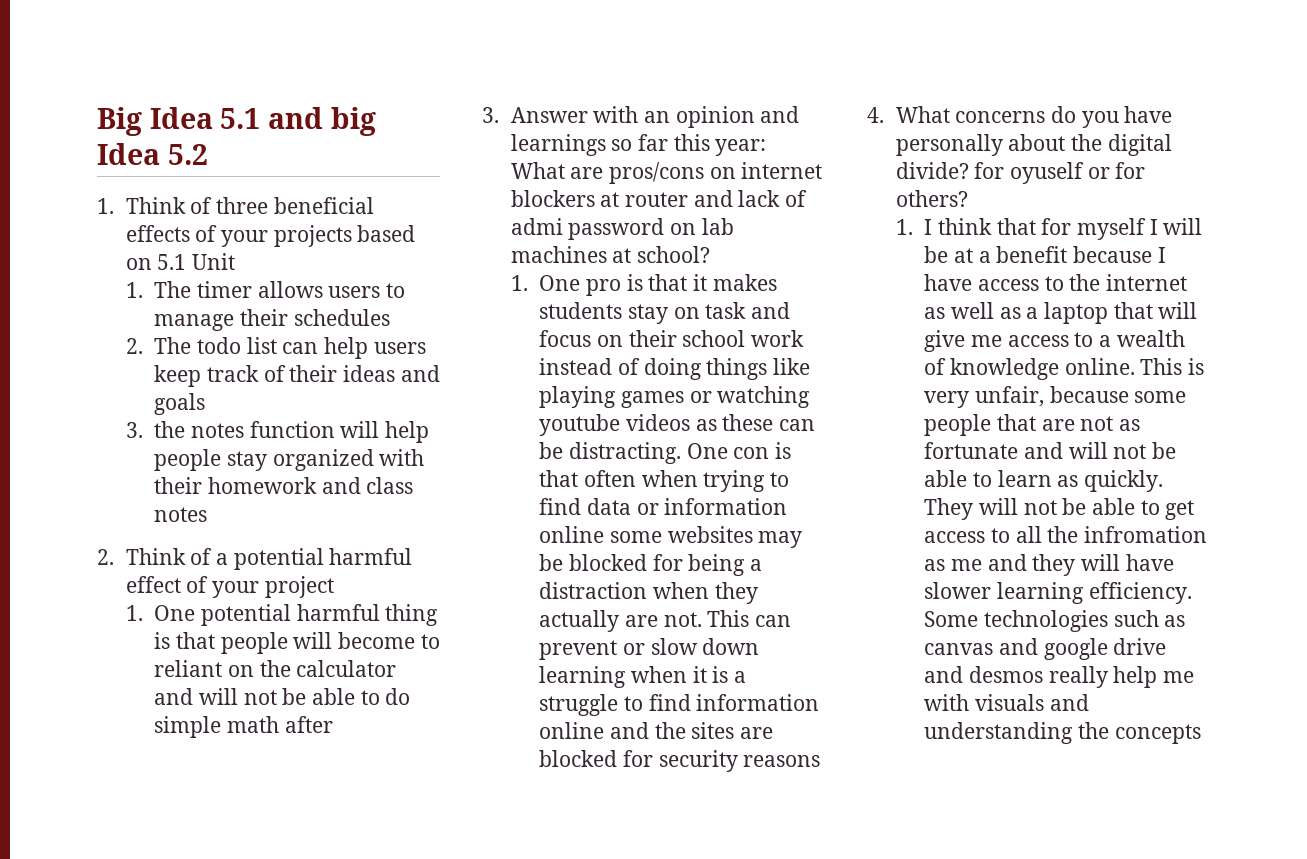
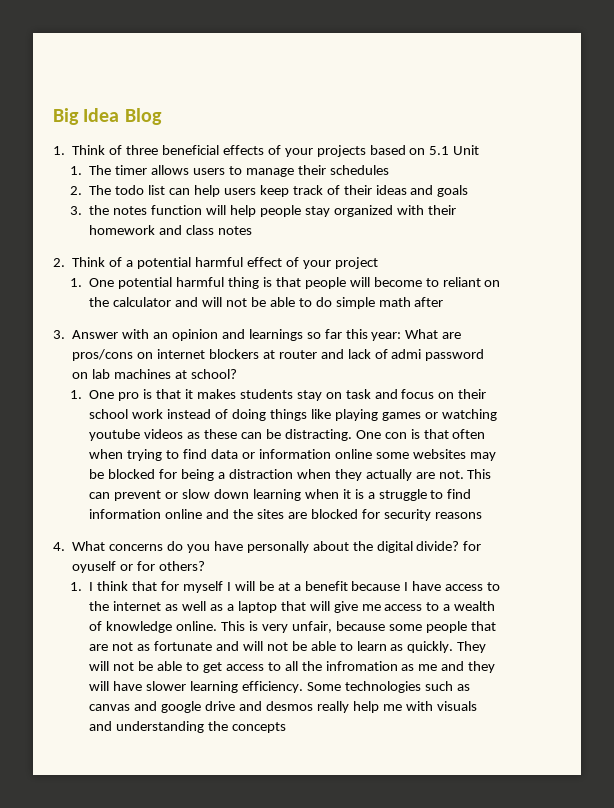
- Big Idea 5.1 and big Idea 5.2
+ Big Idea Blog

